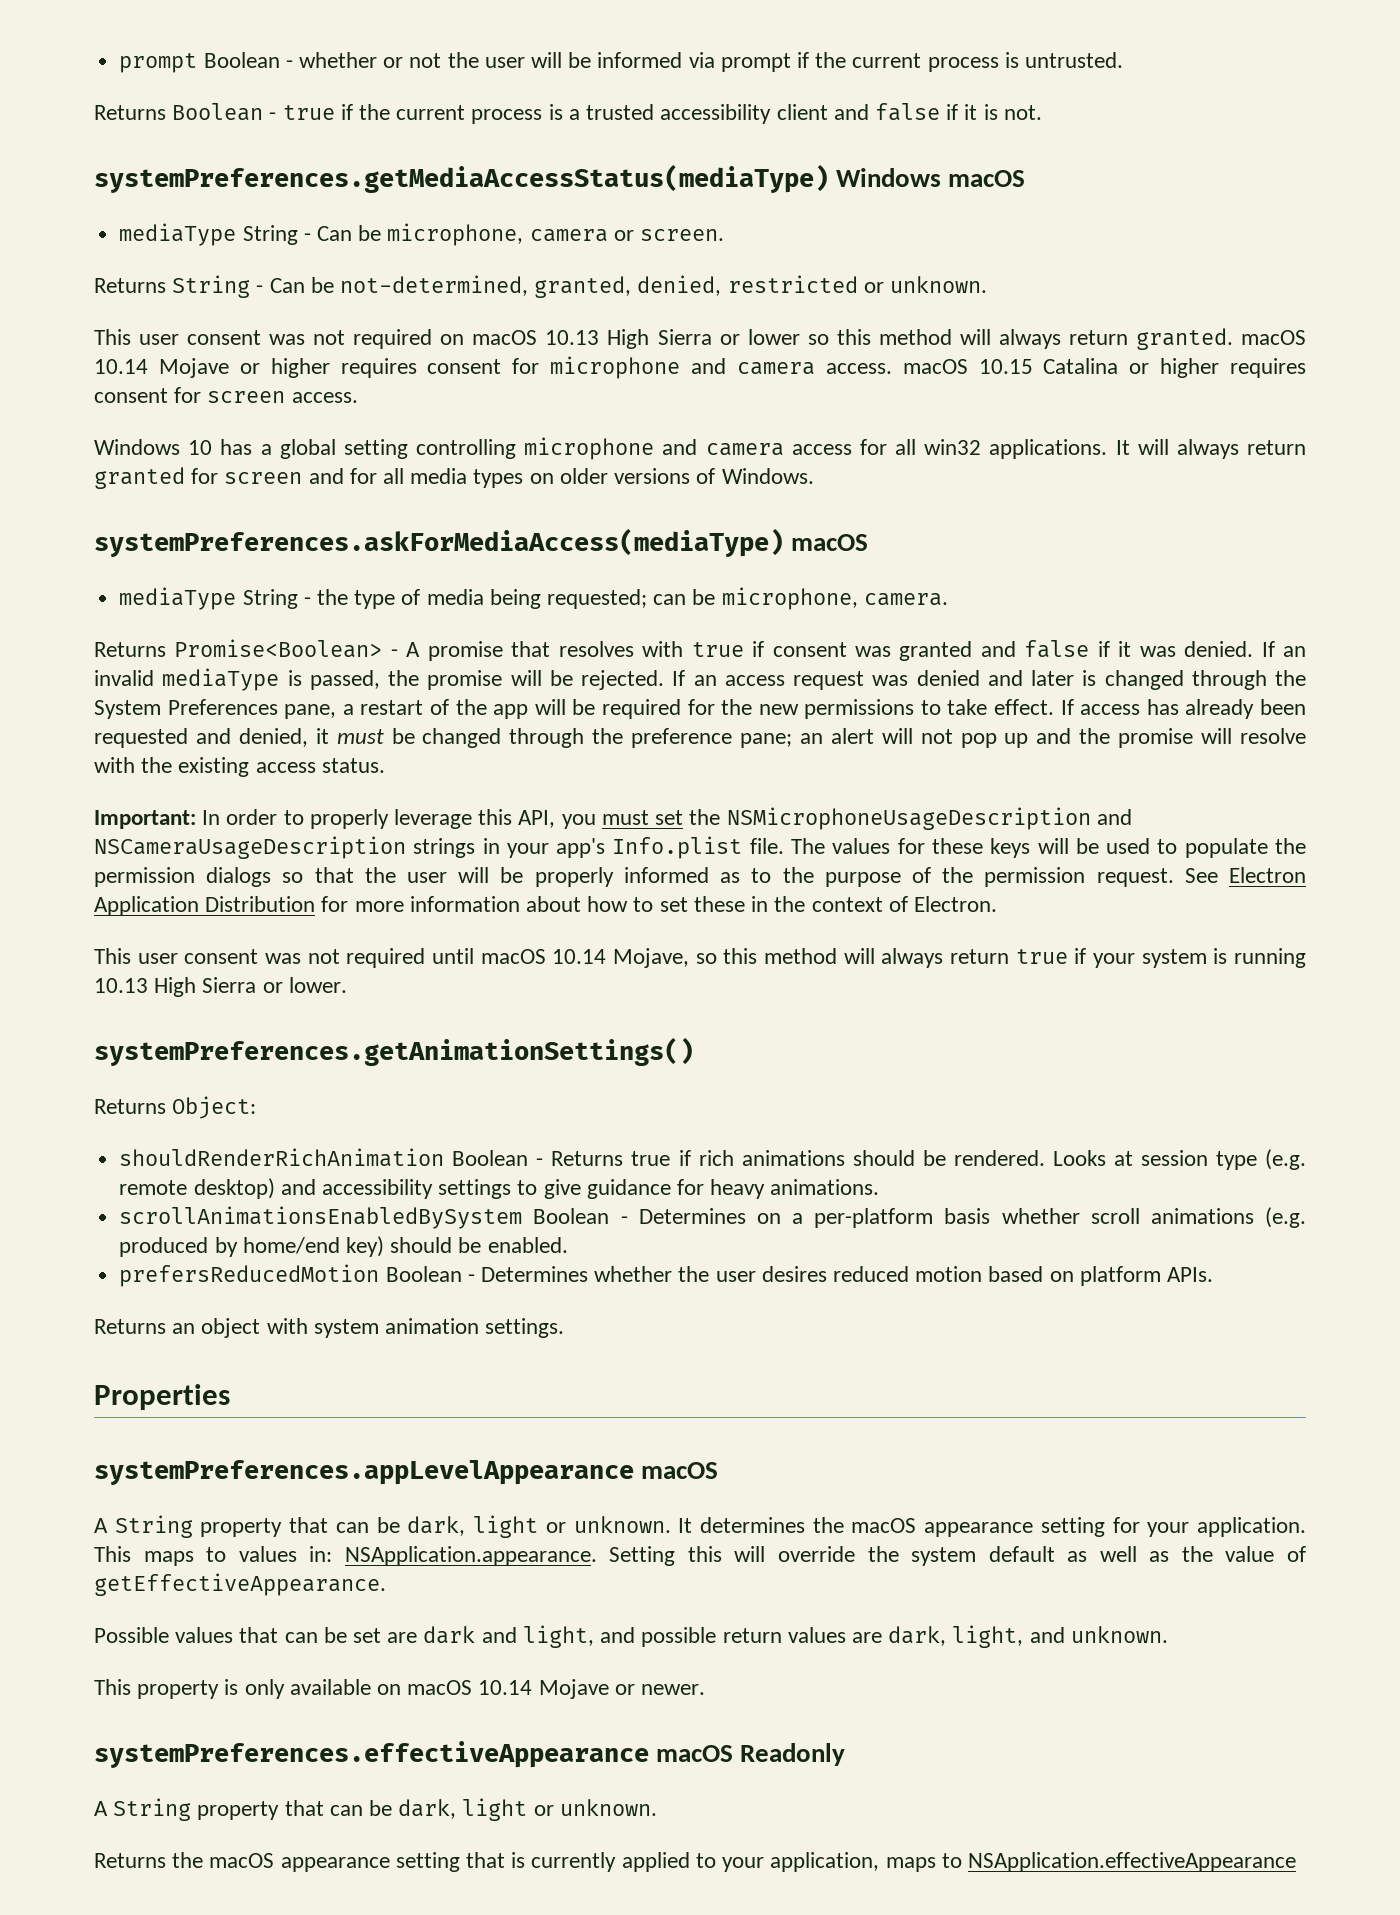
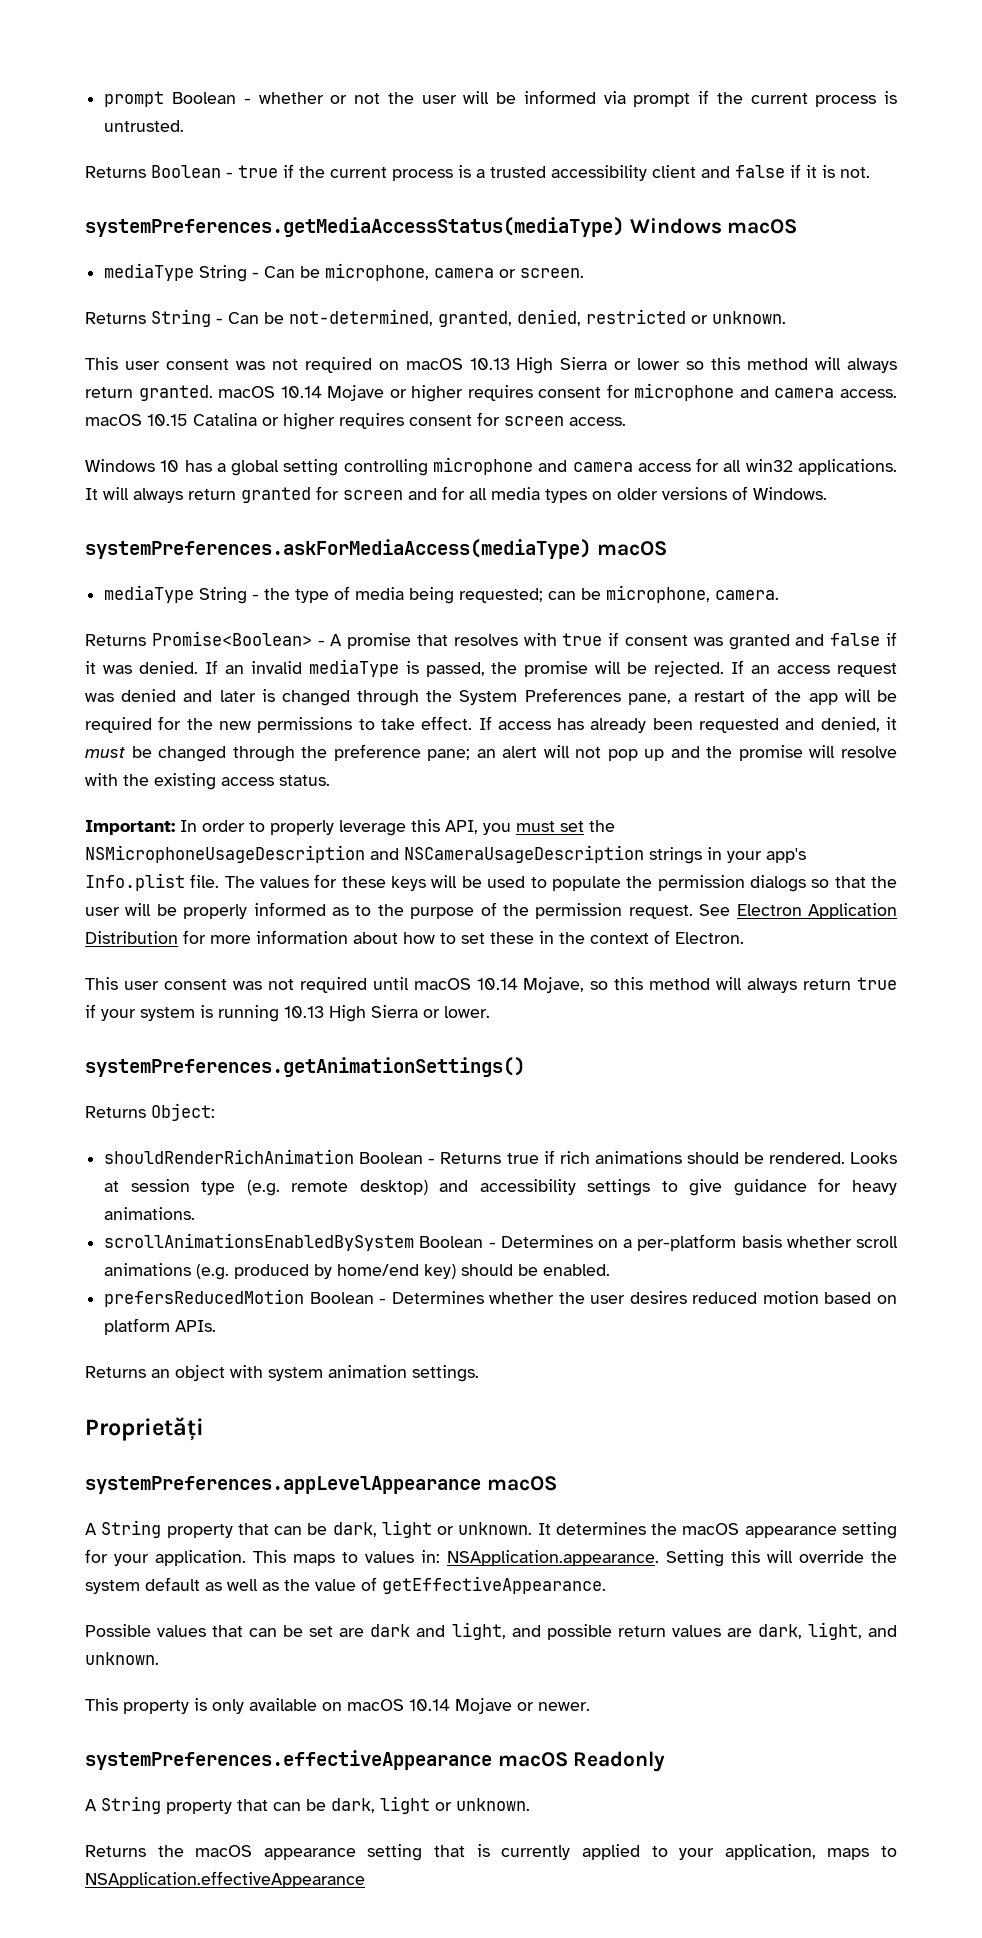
- Properties
+ Proprietăți

